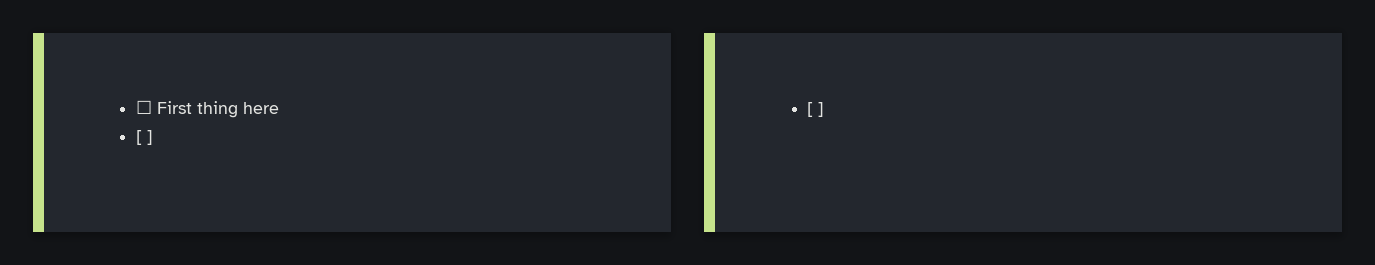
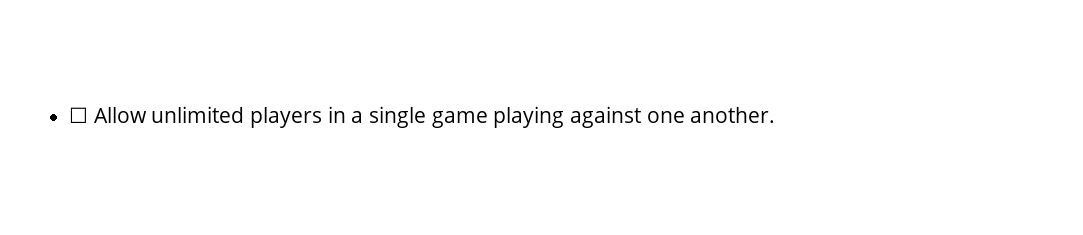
- ☐ First thing here
- [ ]
- [ ]
+ ☐ Allow unlimited players in a single game playing against one another.

